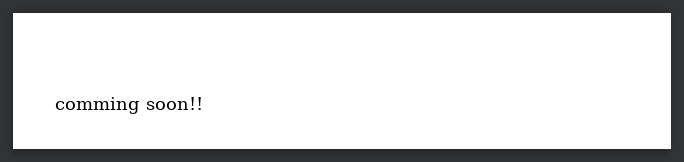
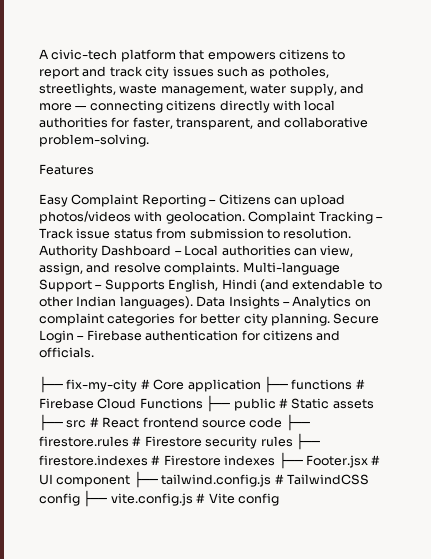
- comming soon!!
+ A civic-tech platform that empowers citizens to report and track city issues such as potholes, streetlights, waste management, water supply, and more — connecting citizens directly with local authorities for faster, transparent, and collaborative problem-solving.
+ Features
+ Easy Complaint Reporting – Citizens can upload photos/videos with geolocation. Complaint Tracking – Track issue status from submission to resolution. Authority Dashboard – Local authorities can view, assign, and resolve complaints. Multi-language Support – Supports English, Hindi (and extendable to other Indian languages). Data Insights – Analytics on complaint categories for better city planning. Secure Login – Firebase authentication for citizens and officials.
+ ├── fix-my-city # Core application ├── functions # Firebase Cloud Functions ├── public # Static assets ├── src # React frontend source code ├── firestore.rules # Firestore security rules ├── firestore.indexes # Firestore indexes ├── Footer.jsx # UI component ├── tailwind.config.js # TailwindCSS config ├── vite.config.js # Vite config

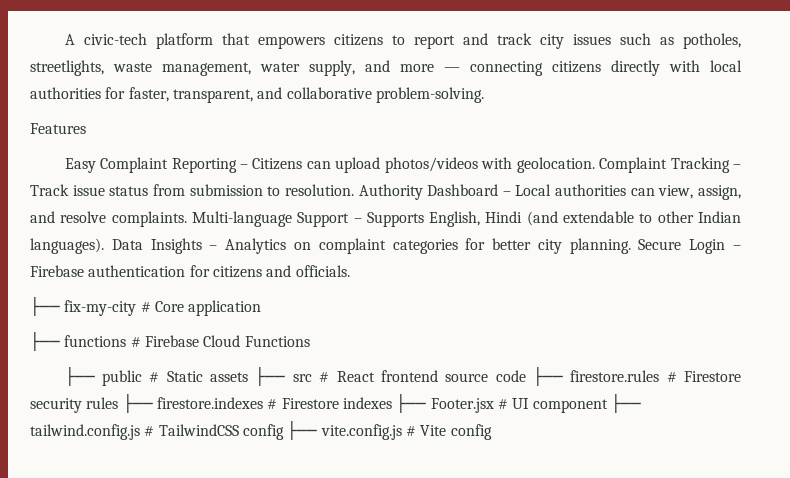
- ├── fix-my-city # Core application ├── functions # Firebase Cloud Functions ├── public # Static assets ├── src # React frontend source code ├── firestore.rules # Firestore security rules ├── firestore.indexes # Firestore indexes ├── Footer.jsx # UI component ├── tailwind.config.js # TailwindCSS config ├── vite.config.js # Vite config
+ ├── fix-my-city # Core application
+ ├── functions # Firebase Cloud Functions
+ ├── public # Static assets ├── src # React frontend source code ├── firestore.rules # Firestore security rules ├── firestore.indexes # Firestore indexes ├── Footer.jsx # UI component ├── tailwind.config.js # TailwindCSS config ├── vite.config.js # Vite config

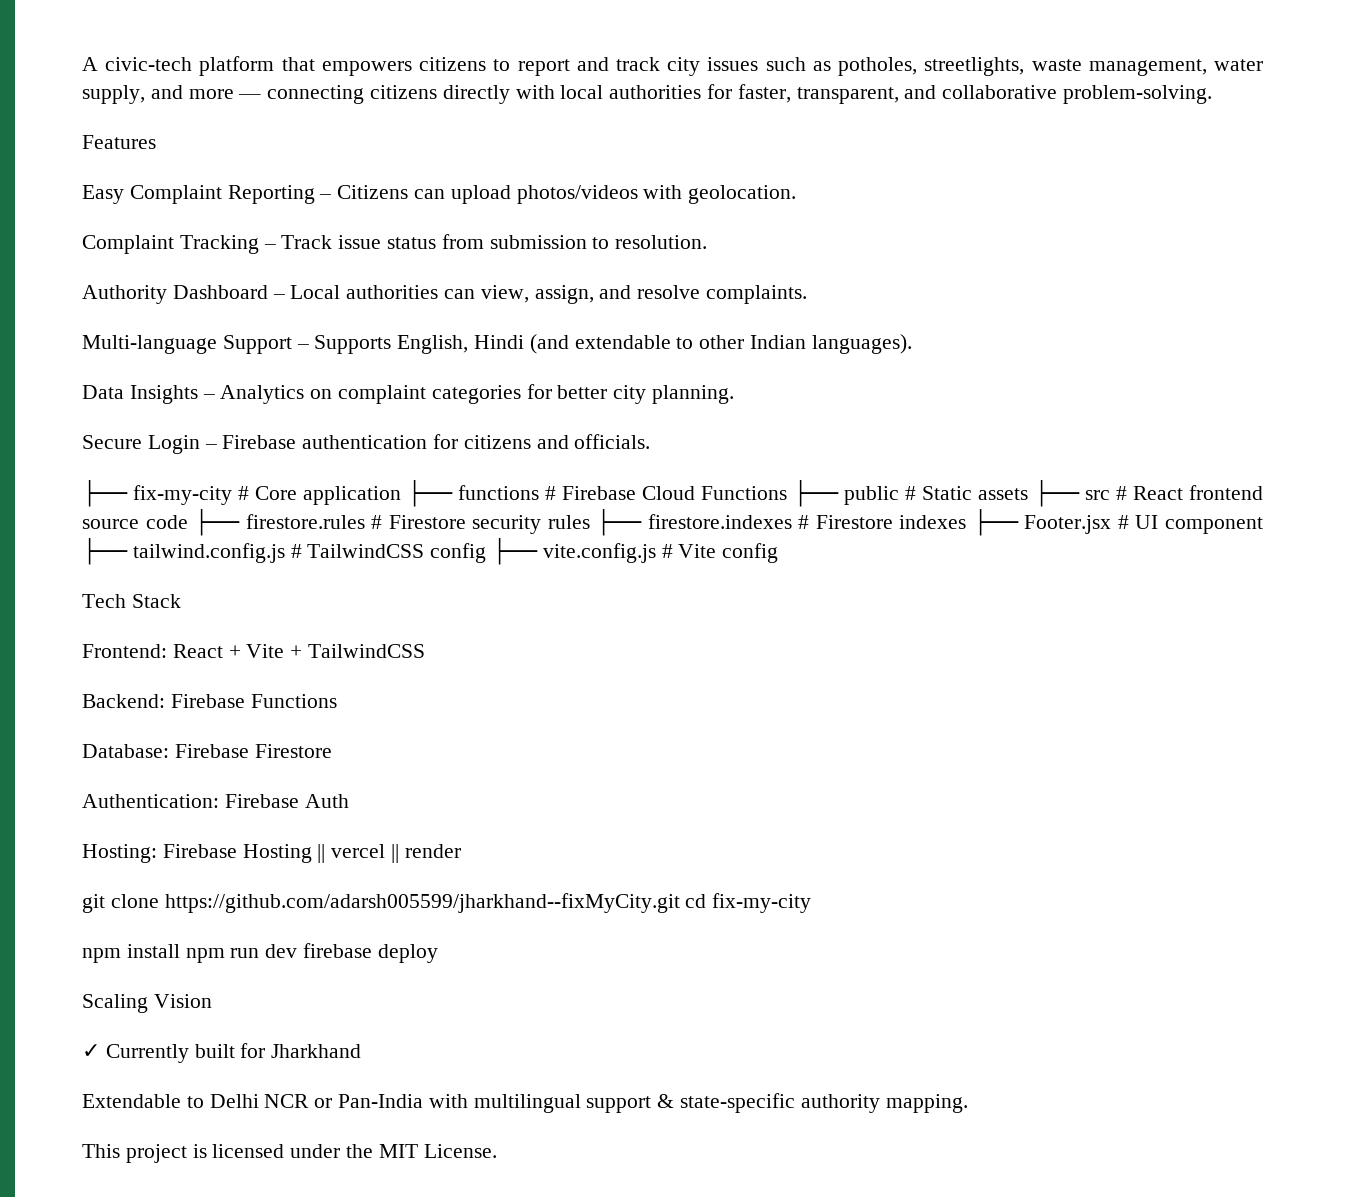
- Easy Complaint Reporting – Citizens can upload photos/videos with geolocation. Complaint Tracking – Track issue status from submission to resolution. Authority Dashboard – Local authorities can view, assign, and resolve complaints. Multi-language Support – Supports English, Hindi (and extendable to other Indian languages). Data Insights – Analytics on complaint categories for better city planning. Secure Login – Firebase authentication for citizens and officials.
+ Easy Complaint Reporting – Citizens can upload photos/videos with geolocation.
+ Complaint Tracking – Track issue status from submission to resolution.
+ Authority Dashboard – Local authorities can view, assign, and resolve complaints.
+ Multi-language Support – Supports English, Hindi (and extendable to other Indian languages).
+ Data Insights – Analytics on complaint categories for better city planning.
+ Secure Login – Firebase authentication for citizens and officials.
- ├── fix-my-city # Core application
- ├── functions # Firebase Cloud Functions
- ├── public # Static assets ├── src # React frontend source code ├── firestore.rules # Firestore security rules ├── firestore.indexes # Firestore indexes ├── Footer.jsx # UI component ├── tailwind.config.js # TailwindCSS config ├── vite.config.js # Vite config
+ ├── fix-my-city # Core application ├── functions # Firebase Cloud Functions ├── public # Static assets ├── src # React frontend source code ├── firestore.rules # Firestore security rules ├── firestore.indexes # Firestore indexes ├── Footer.jsx # UI component ├── tailwind.config.js # TailwindCSS config ├── vite.config.js # Vite config
+ Tech Stack
+ Frontend: React + Vite + TailwindCSS
+ Backend: Firebase Functions
+ Database: Firebase Firestore
+ Authentication: Firebase Auth
+ Hosting: Firebase Hosting || vercel || render
+ git clone https://github.com/adarsh005599/jharkhand--fixMyCity.git cd fix-my-city
+ npm install npm run dev firebase deploy
+ Scaling Vision
+ ✓ Currently built for Jharkhand
+ Extendable to Delhi NCR or Pan-India with multilingual support & state-specific authority mapping.
+ This project is licensed under the MIT License.

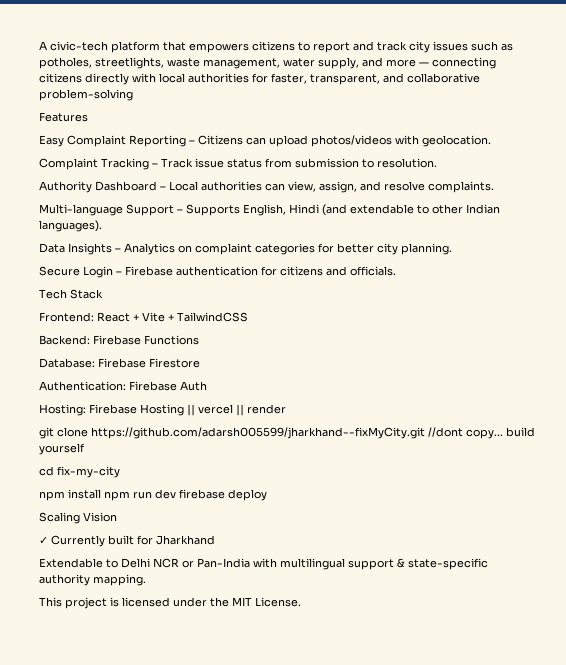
- A civic-tech platform that empowers citizens to report and track city issues such as potholes, streetlights, waste management, water supply, and more — connecting citizens directly with local authorities for faster, transparent, and collaborative problem-solving.
+ A civic-tech platform that empowers citizens to report and track city issues such as potholes, streetlights, waste management, water supply, and more — connecting citizens directly with local authorities for faster, transparent, and collaborative problem-solving
- ├── fix-my-city # Core application ├── functions # Firebase Cloud Functions ├── public # Static assets ├── src # React frontend source code ├── firestore.rules # Firestore security rules ├── firestore.indexes # Firestore indexes ├── Footer.jsx # UI component ├── tailwind.config.js # TailwindCSS config ├── vite.config.js # Vite config
- git clone https://github.com/adarsh005599/jharkhand--fixMyCity.git cd fix-my-city
+ git clone https://github.com/adarsh005599/jharkhand--fixMyCity.git //dont copy... build yourself
+ cd fix-my-city

